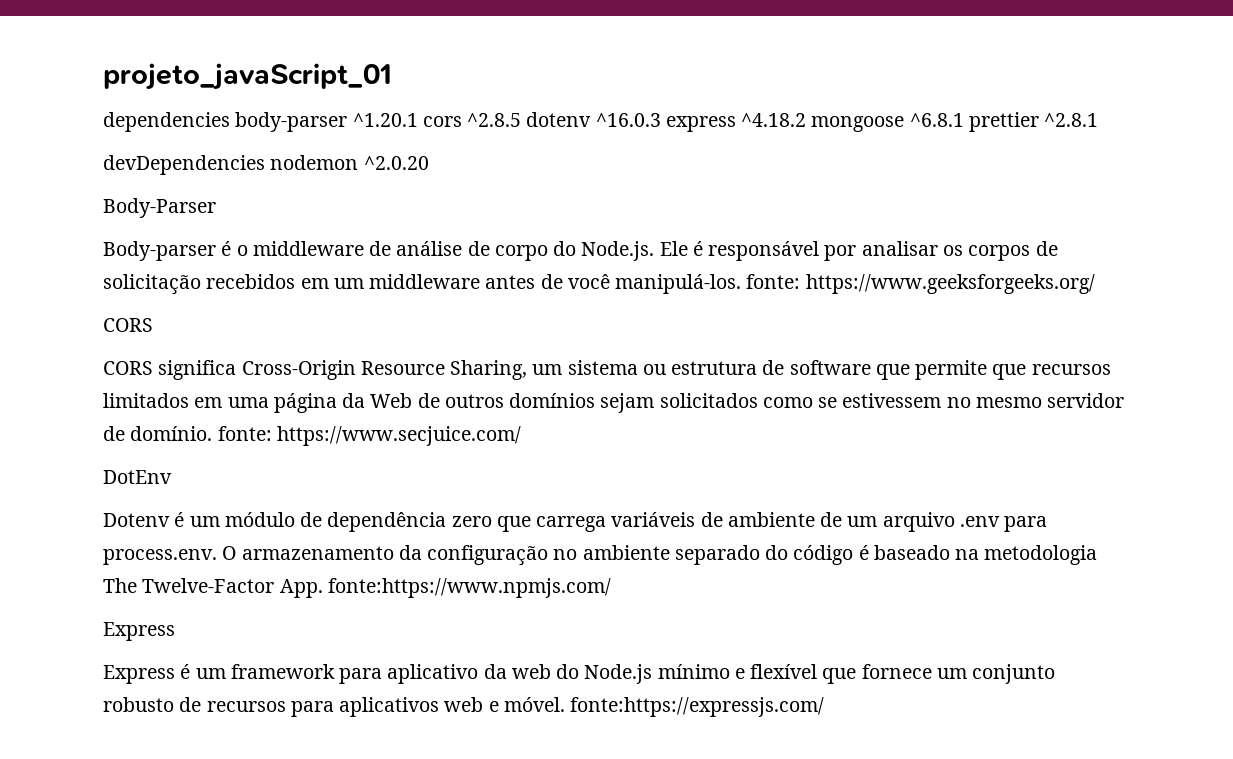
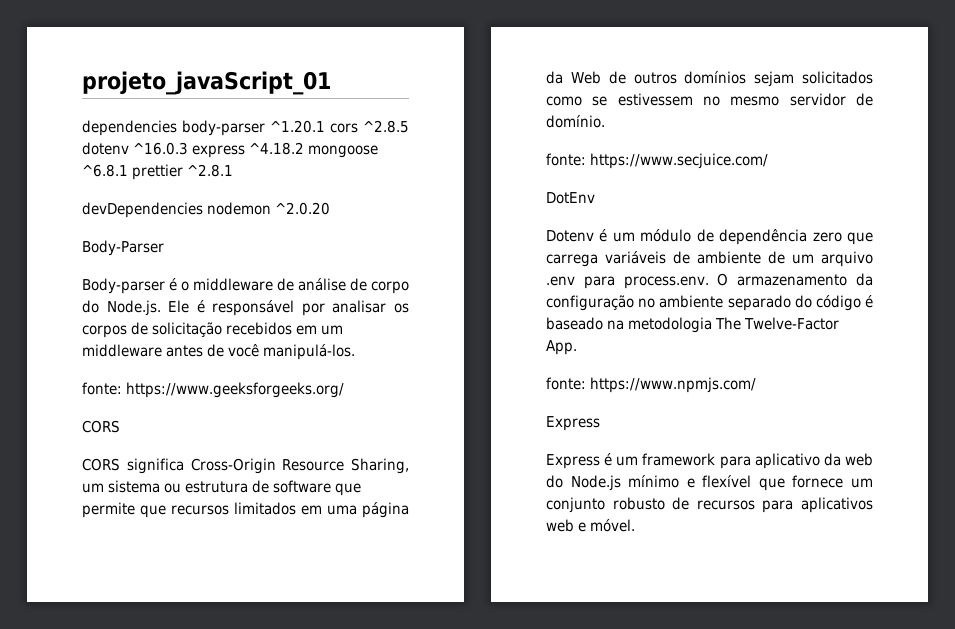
- Body-parser é o middleware de análise de corpo do Node.js. Ele é responsável por analisar os corpos de solicitação recebidos em um middleware antes de você manipulá-los. fonte: https://www.geeksforgeeks.org/
+ Body-parser é o middleware de análise de corpo do Node.js. Ele é responsável por analisar os corpos de solicitação recebidos em um middleware antes de você manipulá-los.
+ fonte: https://www.geeksforgeeks.org/
- CORS significa Cross-Origin Resource Sharing, um sistema ou estrutura de software que permite que recursos limitados em uma página da Web de outros domínios sejam solicitados como se estivessem no mesmo servidor de domínio. fonte: https://www.secjuice.com/
+ CORS significa Cross-Origin Resource Sharing, um sistema ou estrutura de software que permite que recursos limitados em uma página da Web de outros domínios sejam solicitados como se estivessem no mesmo servidor de domínio.
+ fonte: https://www.secjuice.com/
- Dotenv é um módulo de dependência zero que carrega variáveis de ambiente de um arquivo .env para process.env. O armazenamento da configuração no ambiente separado do código é baseado na metodologia The Twelve-Factor App. fonte:https://www.npmjs.com/
+ Dotenv é um módulo de dependência zero que carrega variáveis de ambiente de um arquivo .env para process.env. O armazenamento da configuração no ambiente separado do código é baseado na metodologia The Twelve-Factor App.
+ fonte: https://www.npmjs.com/
- Express é um framework para aplicativo da web do Node.js mínimo e flexível que fornece um conjunto robusto de recursos para aplicativos web e móvel. fonte:https://expressjs.com/
+ Express é um framework para aplicativo da web do Node.js mínimo e flexível que fornece um conjunto robusto de recursos para aplicativos web e móvel.

